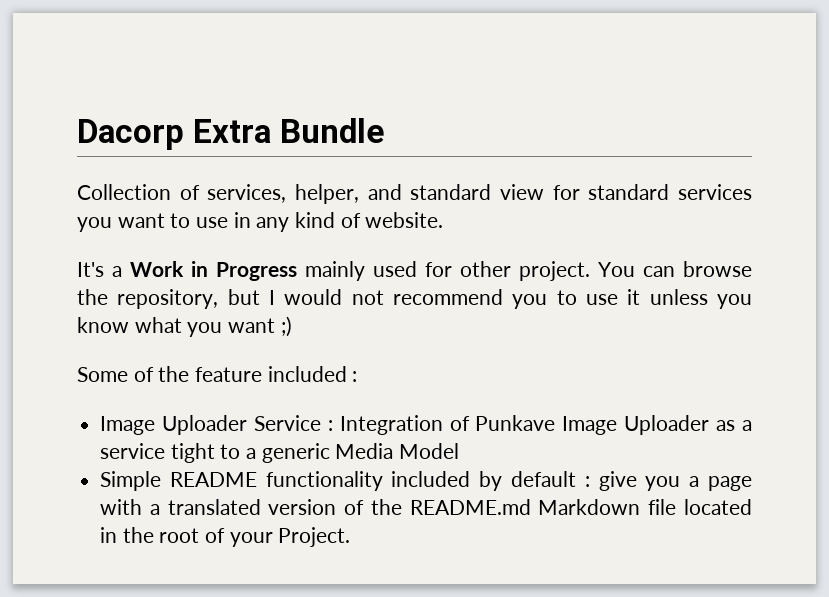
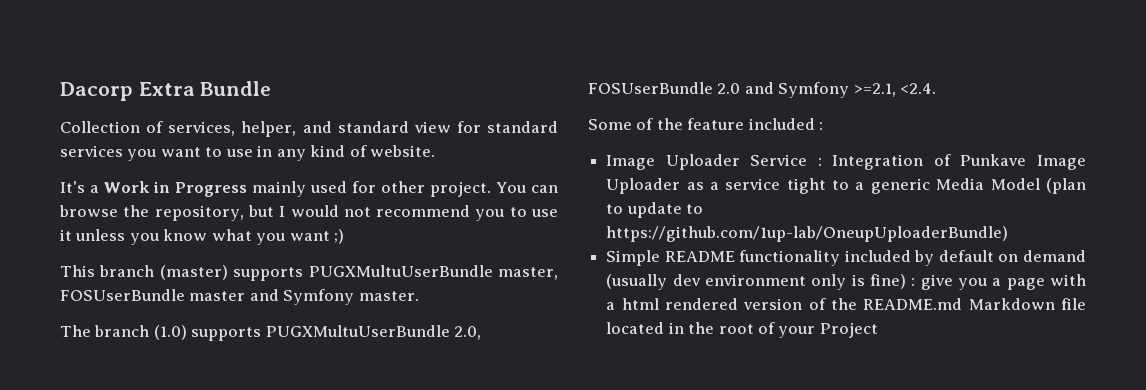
+ This branch (master) supports PUGXMultuUserBundle master, FOSUserBundle master and Symfony master.
+ The branch (1.0) supports PUGXMultuUserBundle 2.0, FOSUserBundle 2.0 and Symfony >=2.1, <2.4.
- Image Uploader Service : Integration of Punkave Image Uploader as a service tight to a generic Media Model
+ Image Uploader Service : Integration of Punkave Image Uploader as a service tight to a generic Media Model (plan to update to https://github.com/1up-lab/OneupUploaderBundle)
- Simple README functionality included by default : give you a page with a translated version of the README.md Markdown file located in the root of your Project.
+ Simple README functionality included by default on demand (usually dev environment only is fine) : give you a page with a html rendered version of the README.md Markdown file located in the root of your Project

